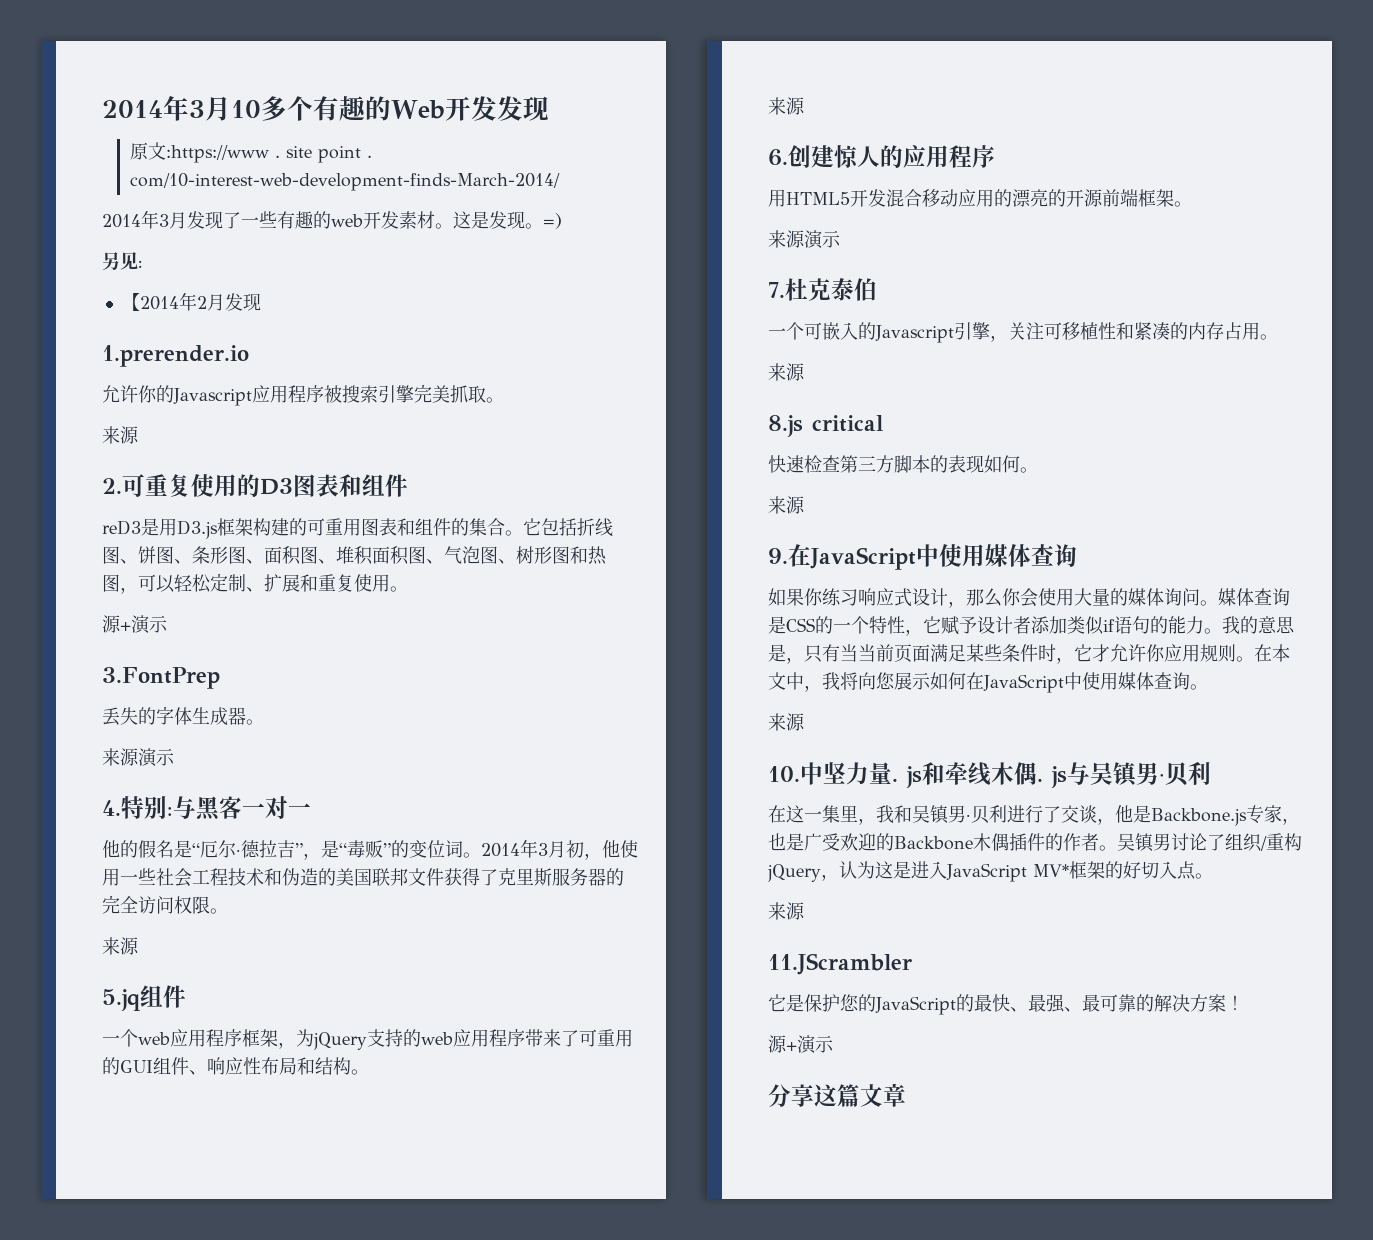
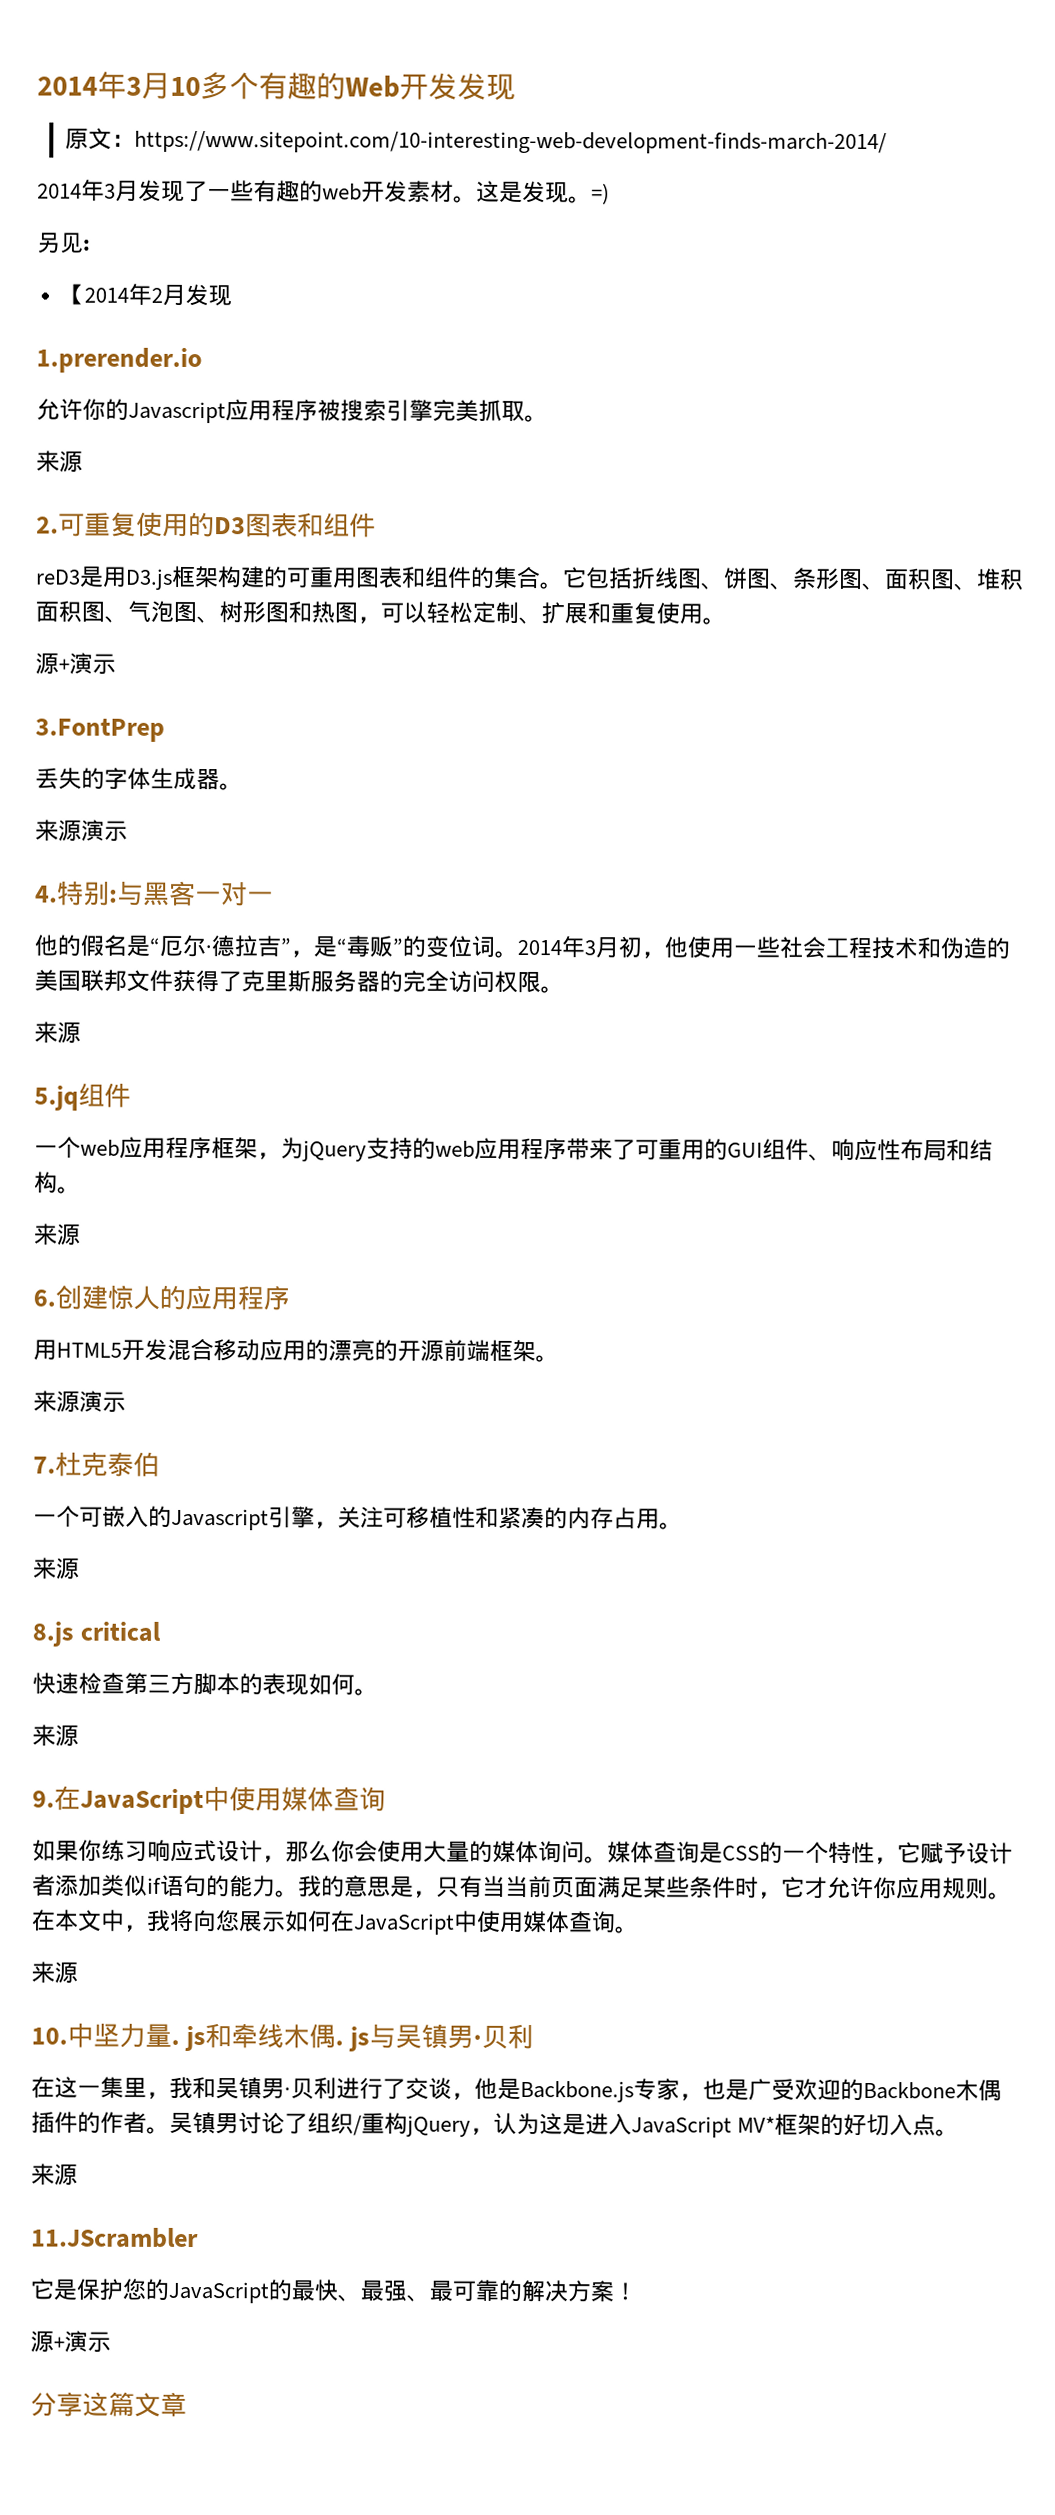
- 原文:https://www . site point . com/10-interest-web-development-finds-March-2014/
+ 原文：https://www.sitepoint.com/10-interesting-web-development-finds-march-2014/

